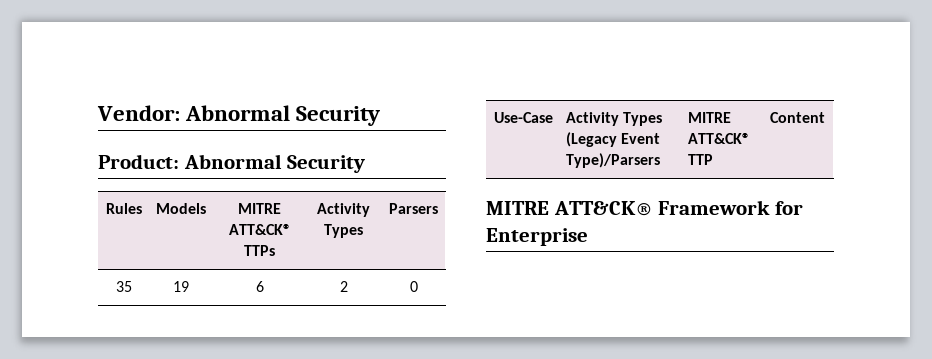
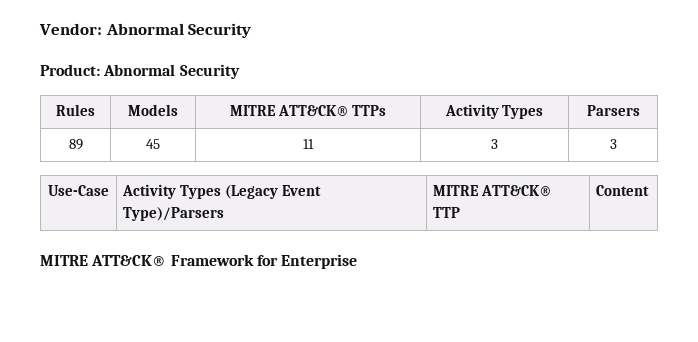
- 35 | 19 | 6 | 2 | 0
+ 89 | 45 | 11 | 3 | 3

